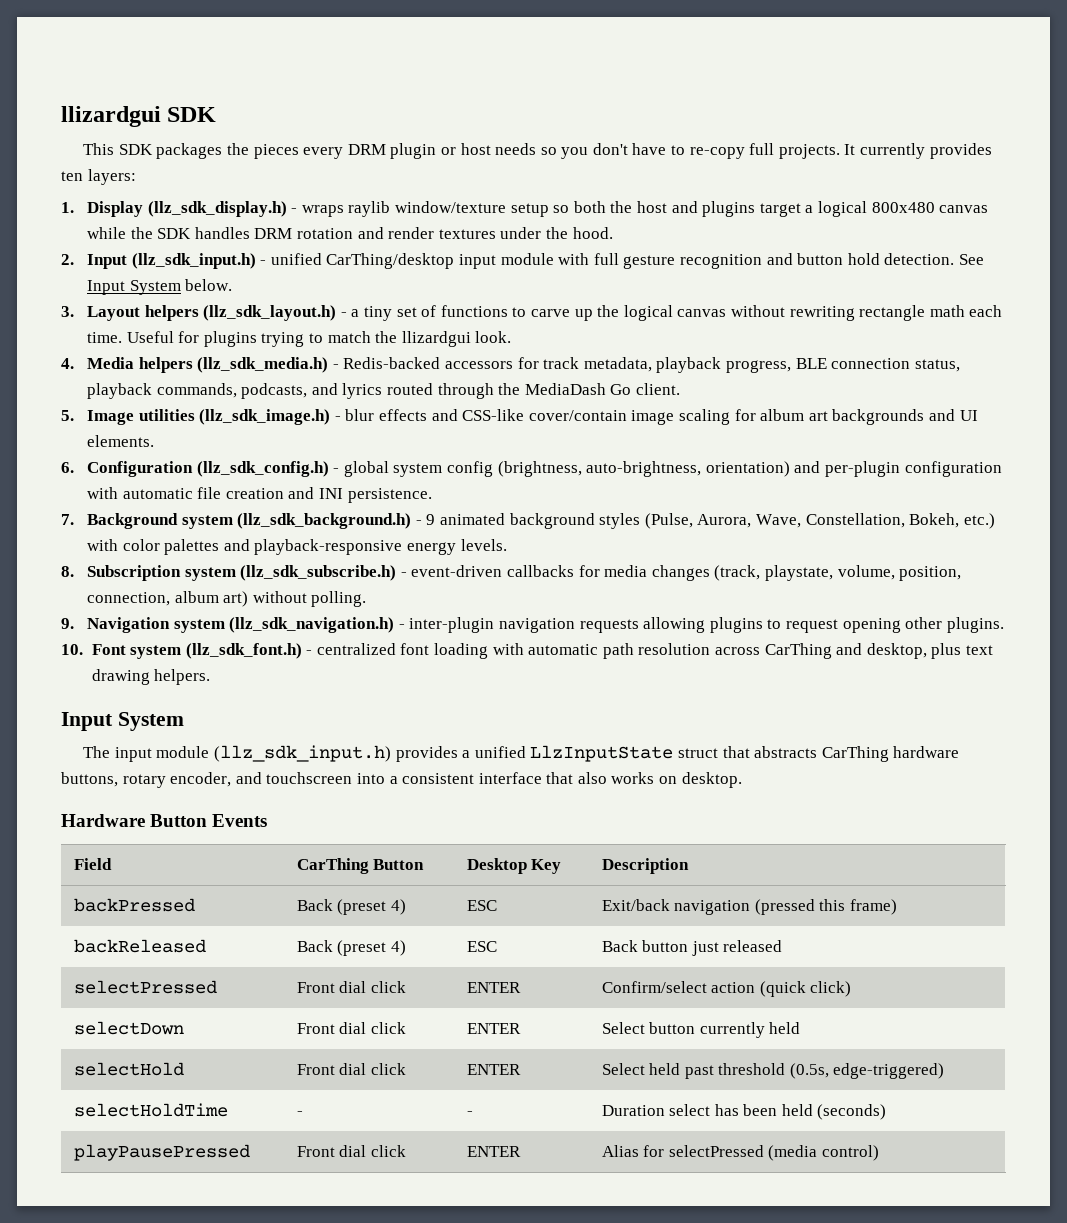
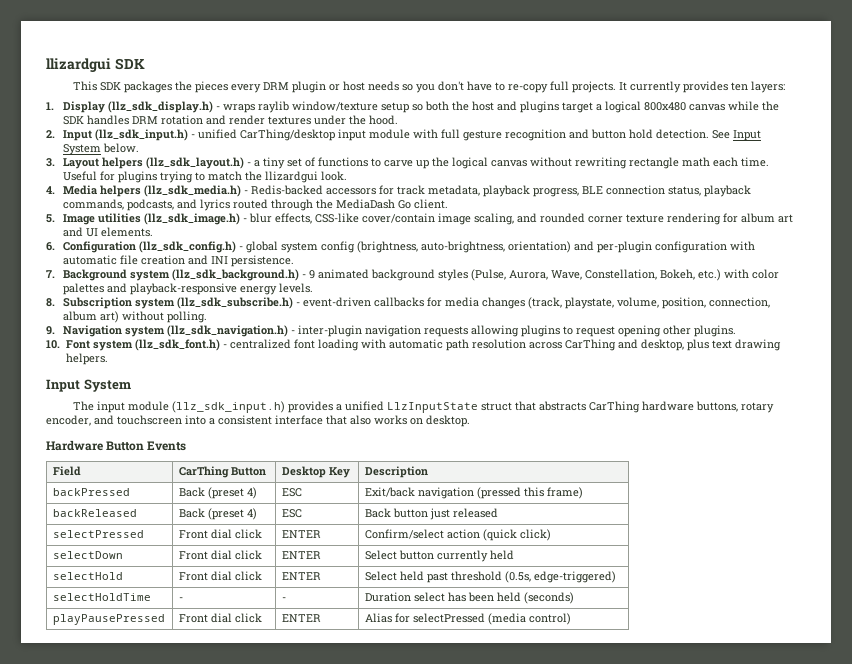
- 5. Image utilities (llz_sdk_image.h) - blur effects and CSS-like cover/contain image scaling for album art backgrounds and UI elements.
+ 5. Image utilities (llz_sdk_image.h) - blur effects, CSS-like cover/contain image scaling, and rounded corner texture rendering for album art and UI elements.

